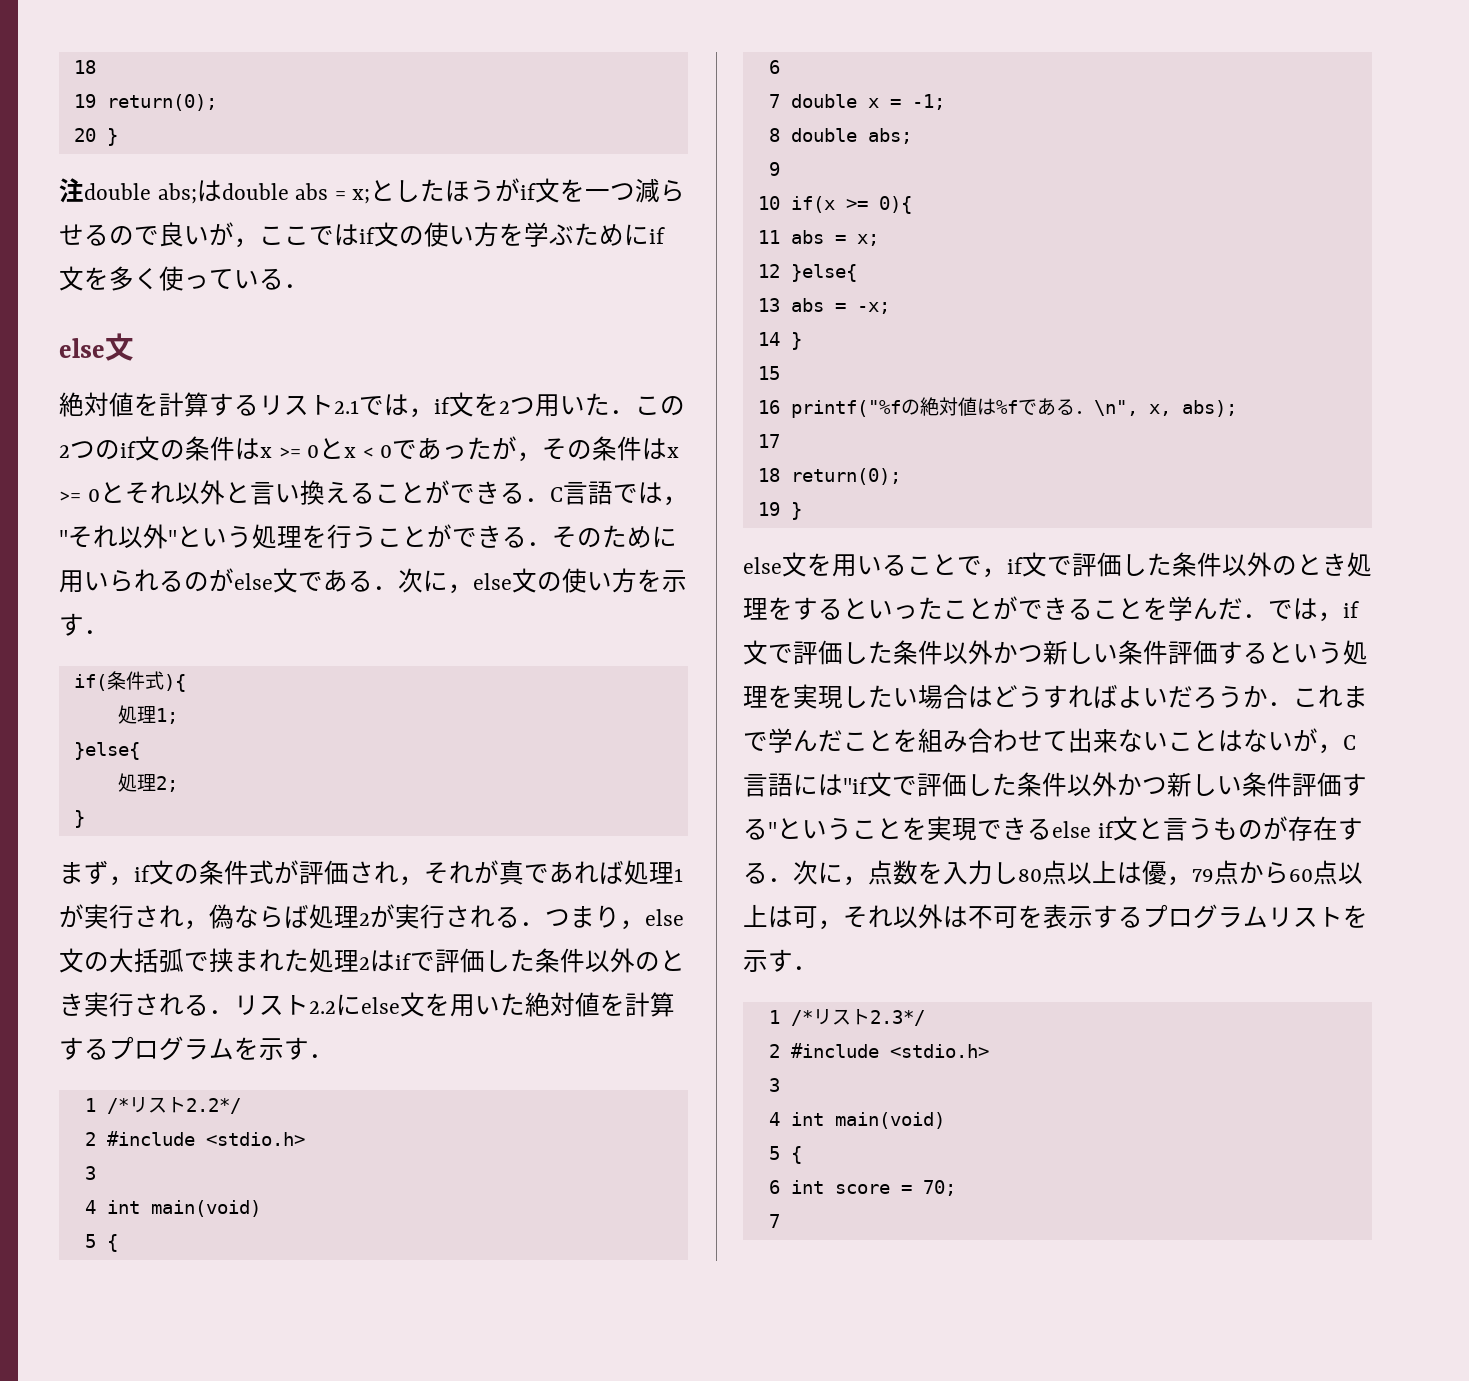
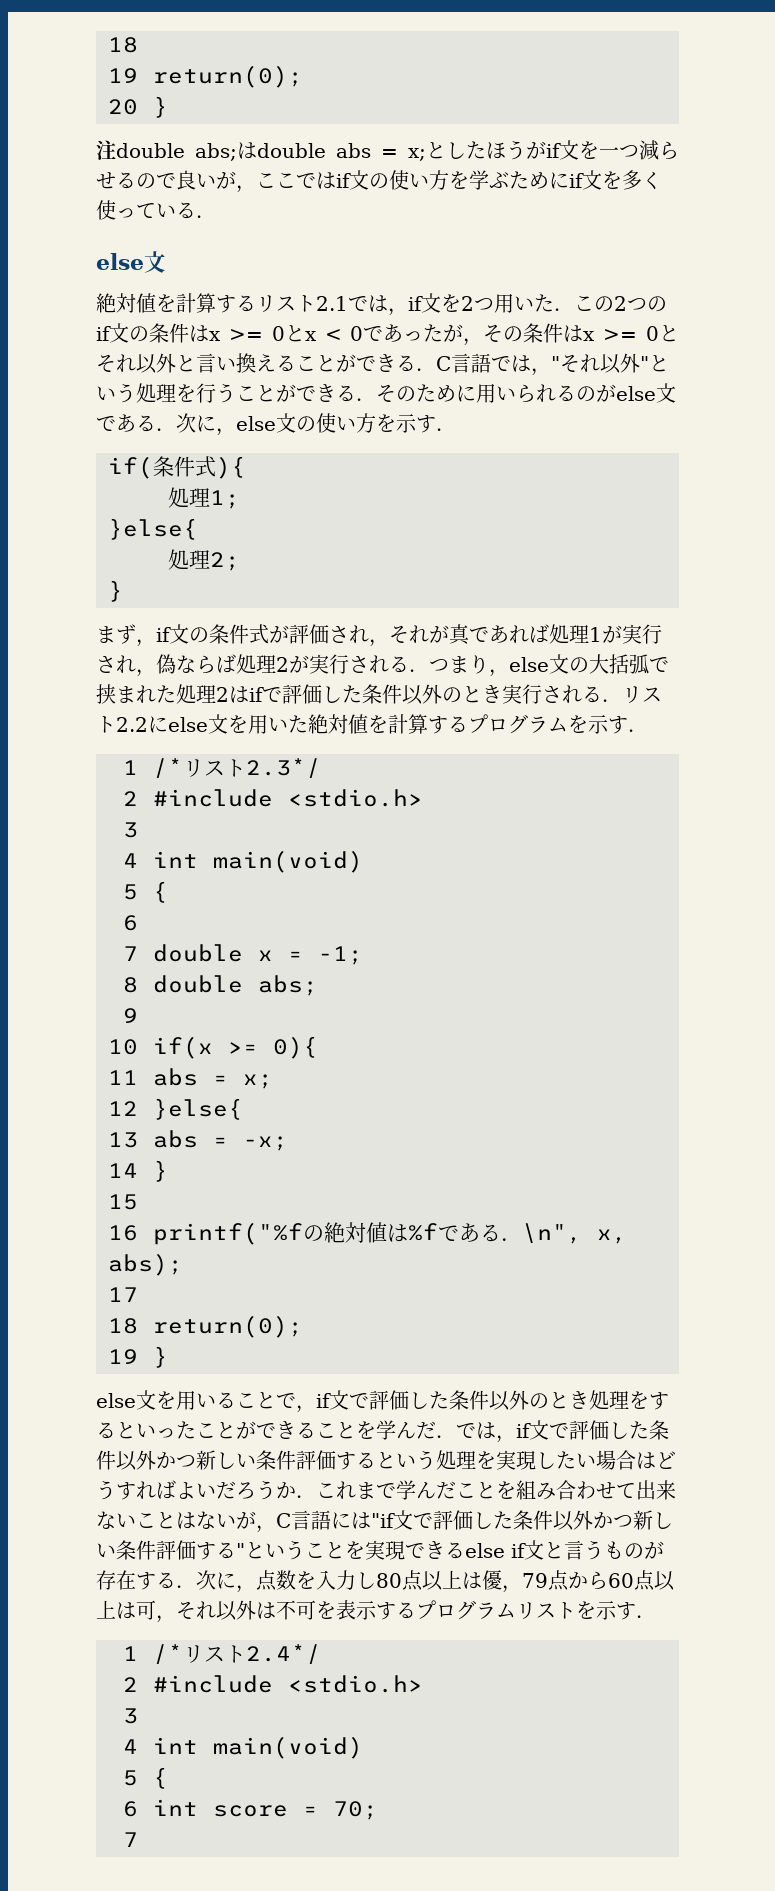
- 1 /*リスト2.2*/
+ 1 /*リスト2.3*/
- 1 /*リスト2.3*/
+ 1 /*リスト2.4*/

